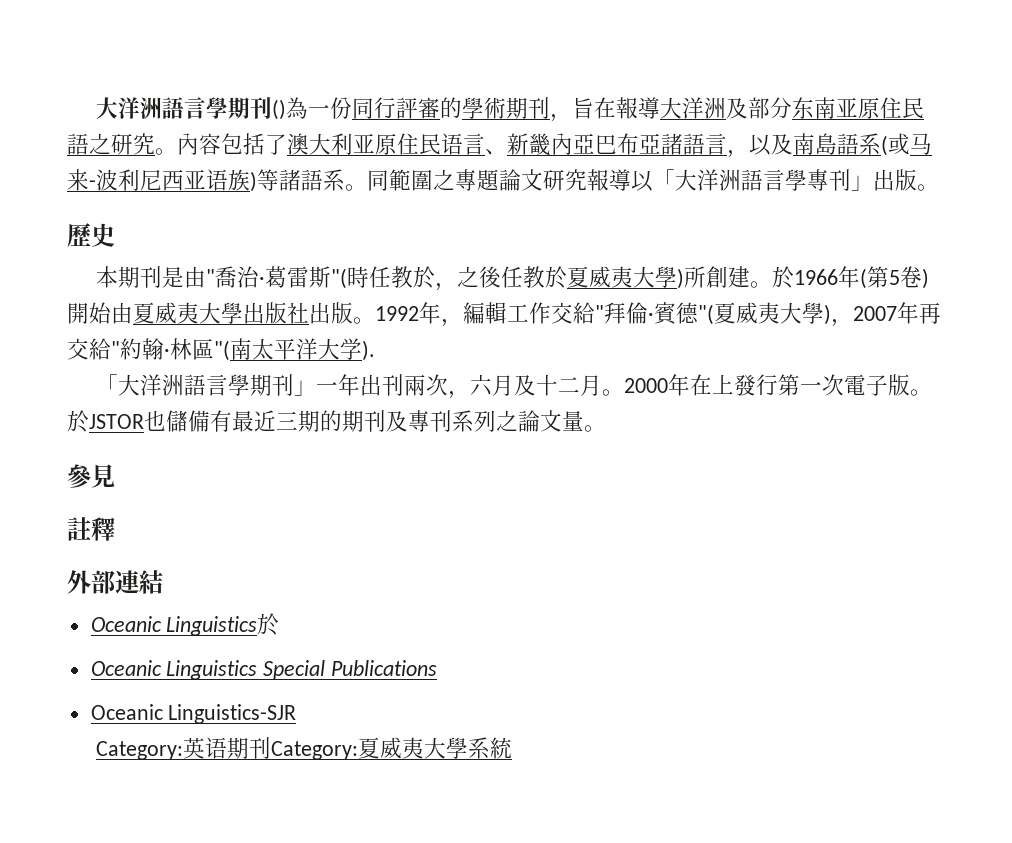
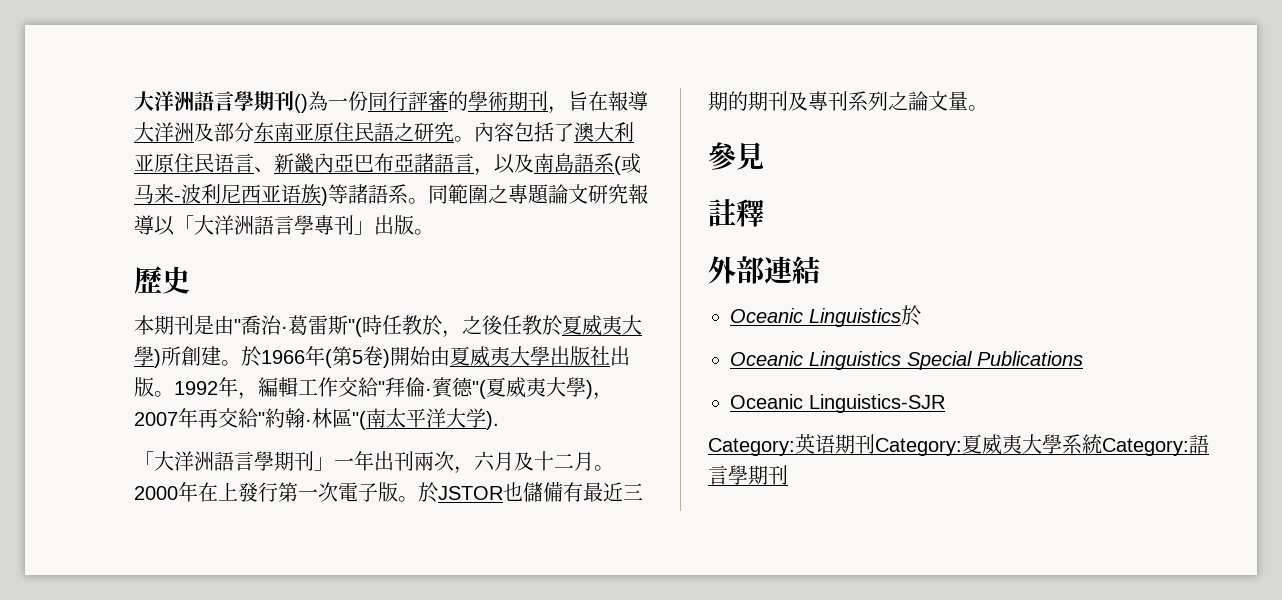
- Category:英语期刊Category:夏威夷大學系統
+ Category:英语期刊Category:夏威夷大學系統Category:語言學期刊

